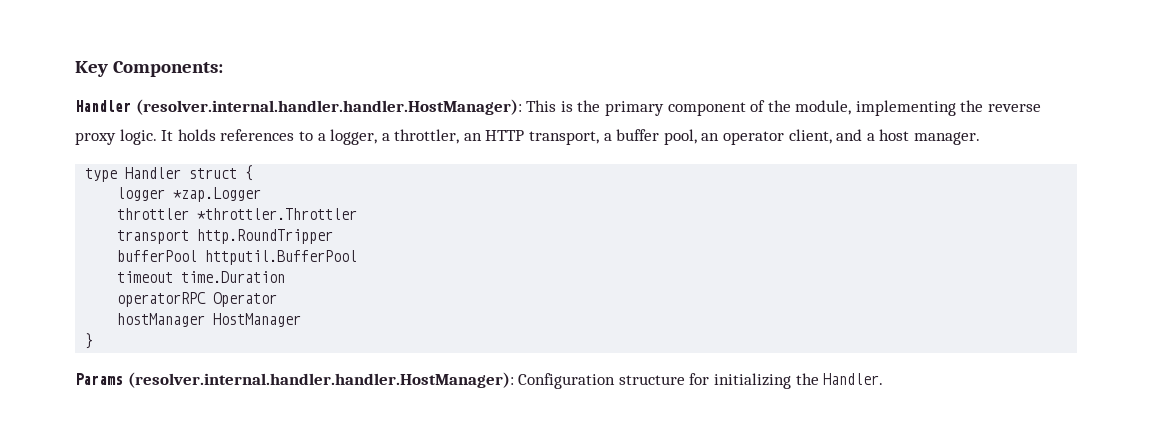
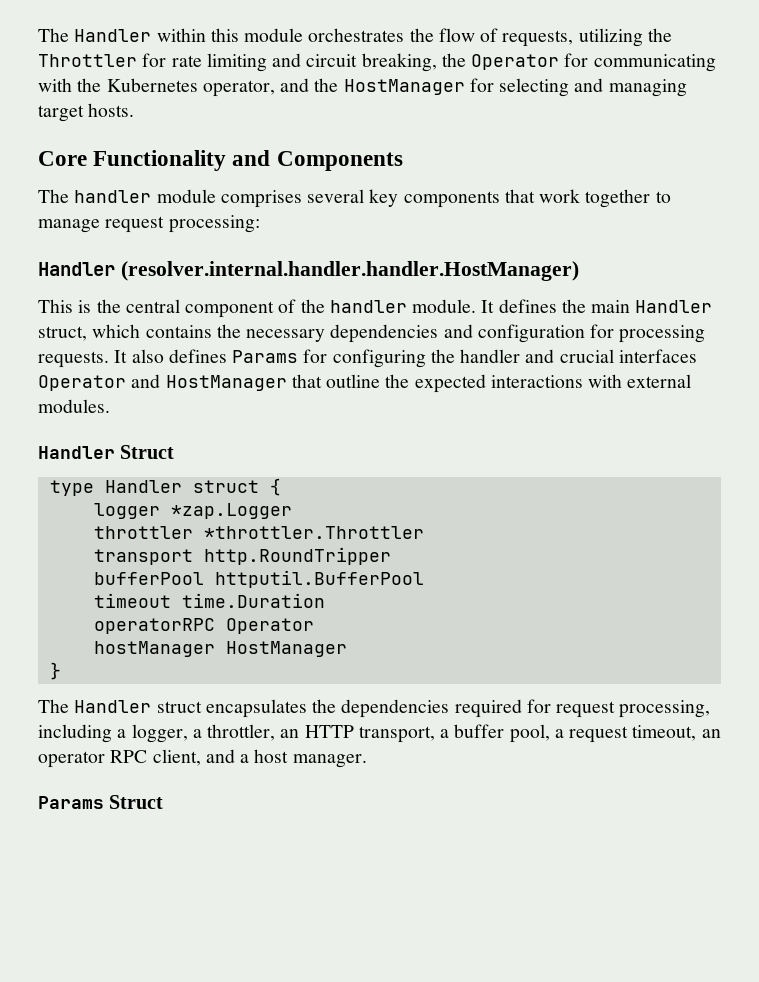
- Key Components:
- Handler (resolver.internal.handler.handler.HostManager): This is the primary component of the module, implementing the reverse proxy logic. It holds references to a logger, a throttler, an HTTP transport, a buffer pool, an operator client, and a host manager.
+ The Handler within this module orchestrates the flow of requests, utilizing the Throttler for rate limiting and circuit breaking, the Operator for communicating with the Kubernetes operator, and the HostManager for selecting and managing target hosts.
+ Core Functionality and Components
+ The handler module comprises several key components that work together to manage request processing:
+ Handler (resolver.internal.handler.handler.HostManager)
+ This is the central component of the handler module. It defines the main Handler struct, which contains the necessary dependencies and configuration for processing requests. It also defines Params for configuring the handler and crucial interfaces Operator and HostManager that outline the expected interactions with external modules.
+ Handler Struct
- Params (resolver.internal.handler.handler.HostManager): Configuration structure for initializing the Handler.
+ The Handler struct encapsulates the dependencies required for request processing, including a logger, a throttler, an HTTP transport, a buffer pool, a request timeout, an operator RPC client, and a host manager.
+ Params Struct

